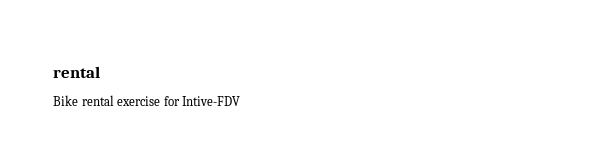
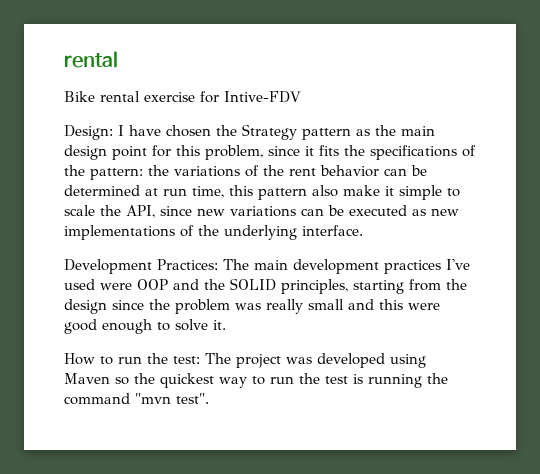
+ Design: I have chosen the Strategy pattern as the main design point for this problem, since it fits the specifications of the pattern: the variations of the rent behavior can be determined at run time, this pattern also make it simple to scale the API, since new variations can be executed as new implementations of the underlying interface.
+ Development Practices: The main development practices I've used were OOP and the SOLID principles, starting from the design since the problem was really small and this were good enough to solve it.
+ How to run the test: The project was developed using Maven so the quickest way to run the test is running the command "mvn test".

